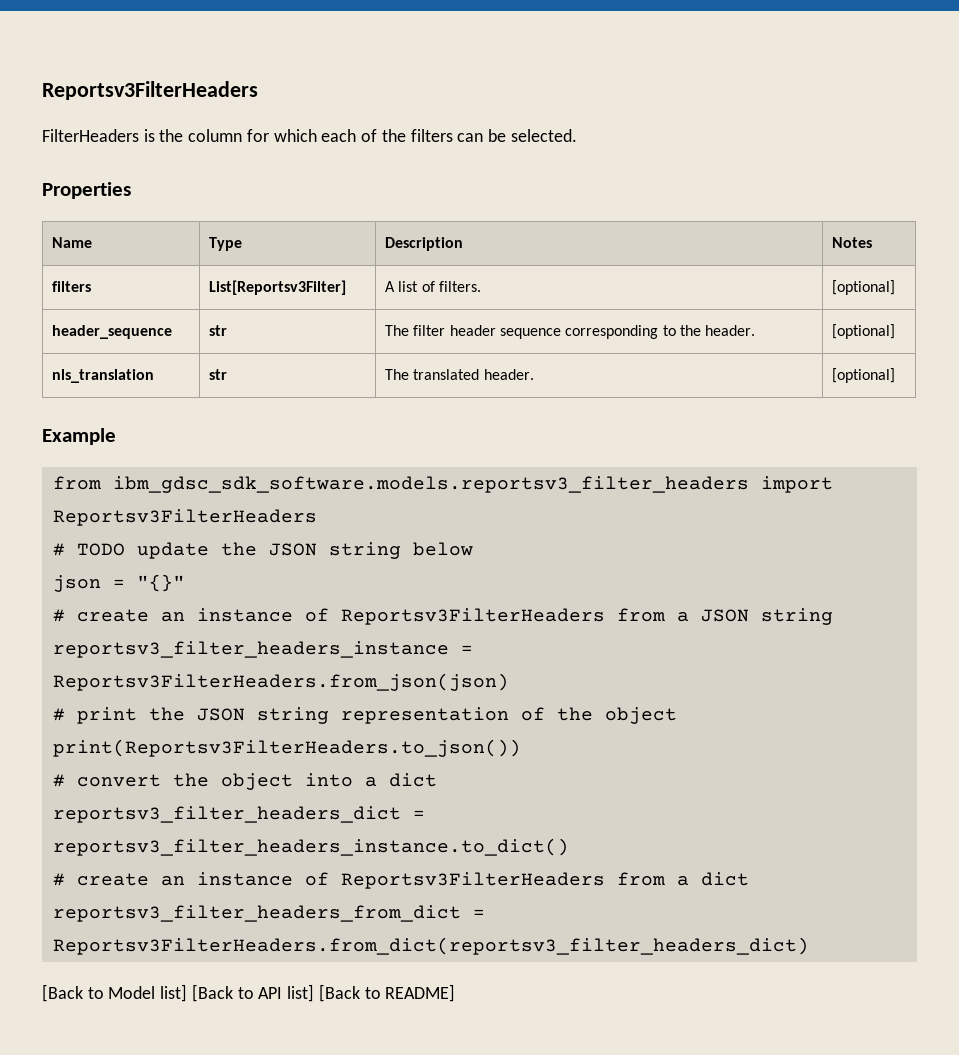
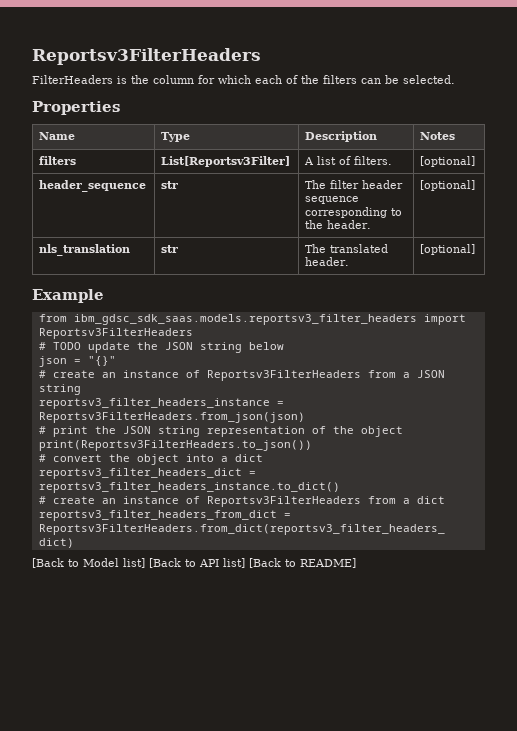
- from ibm_gdsc_sdk_software.models.reportsv3_filter_headers import Reportsv3FilterHeaders
+ from ibm_gdsc_sdk_saas.models.reportsv3_filter_headers import Reportsv3FilterHeaders

